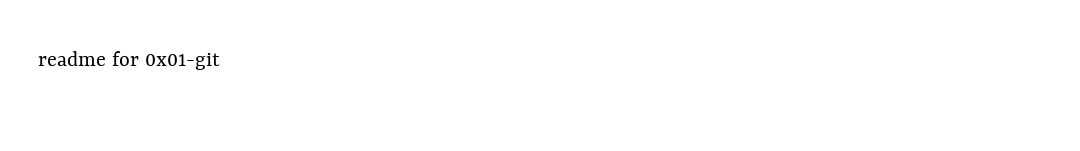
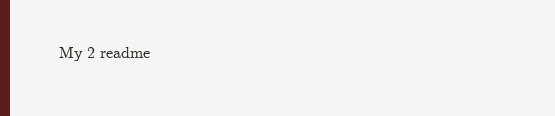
- readme for 0x01-git
+ My 2 readme

